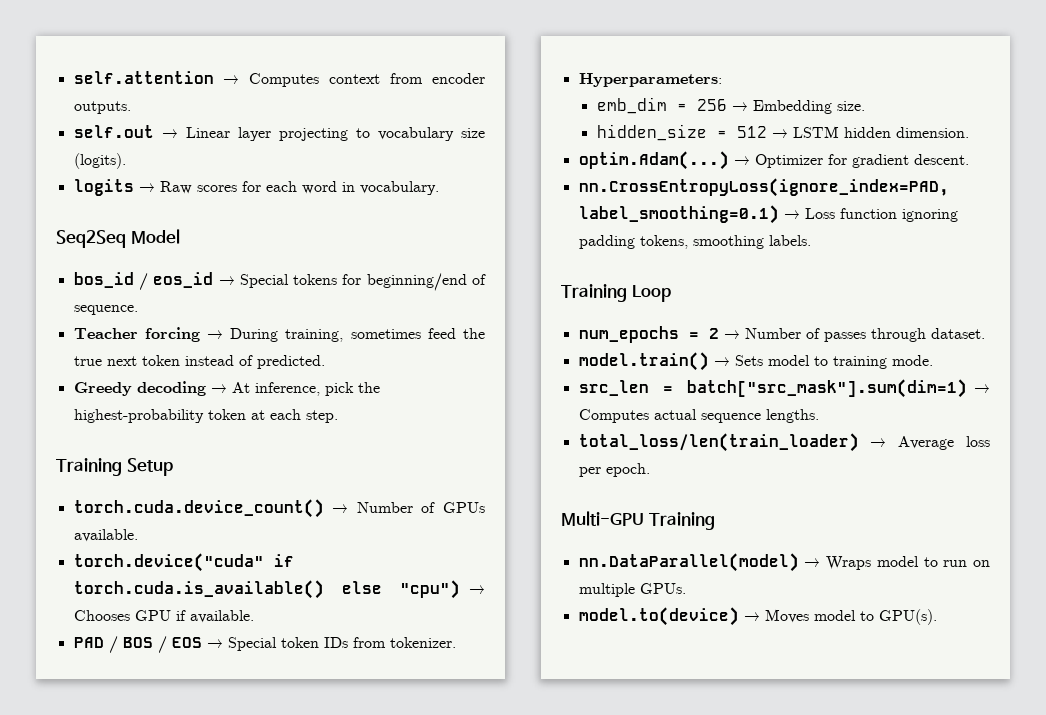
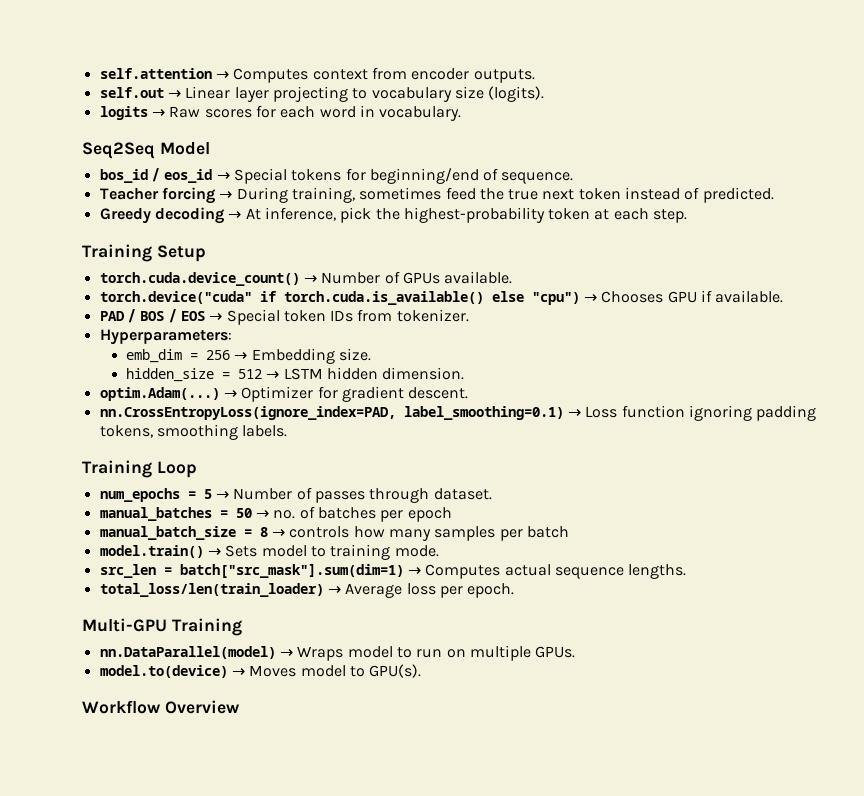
- num_epochs = 2 → Number of passes through dataset.
+ num_epochs = 5 → Number of passes through dataset.
+ manual_batches = 50 → no. of batches per epoch
+ manual_batch_size = 8 → controls how many samples per batch
+ Workflow Overview

